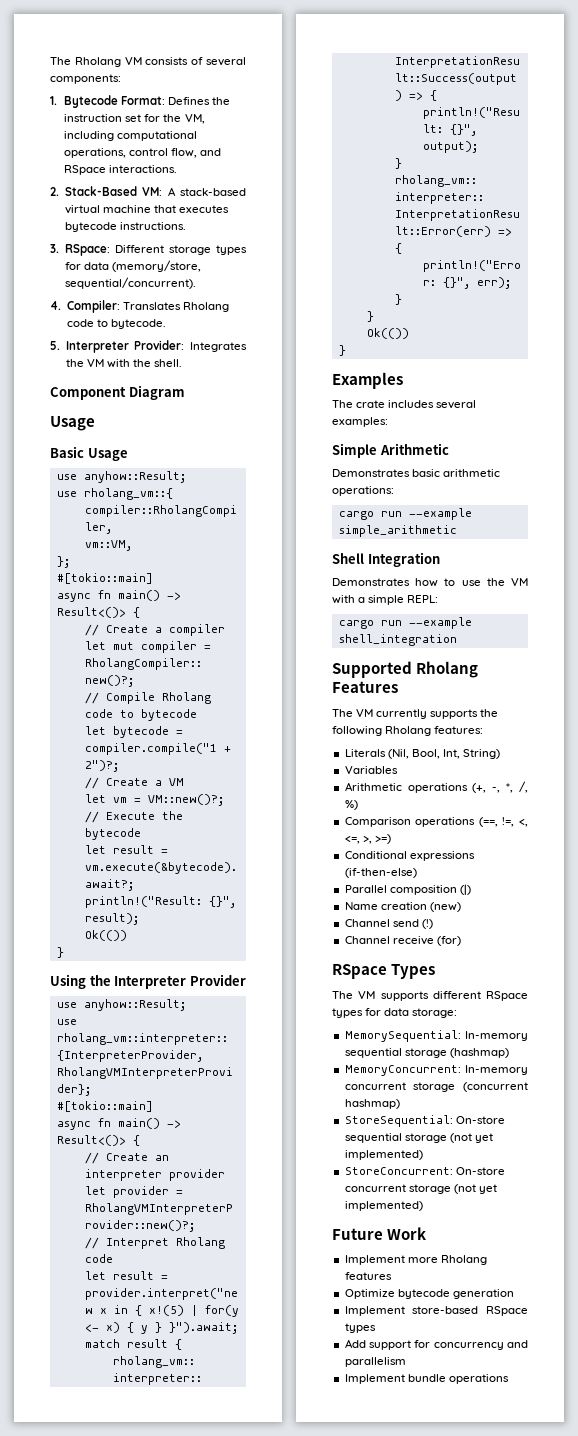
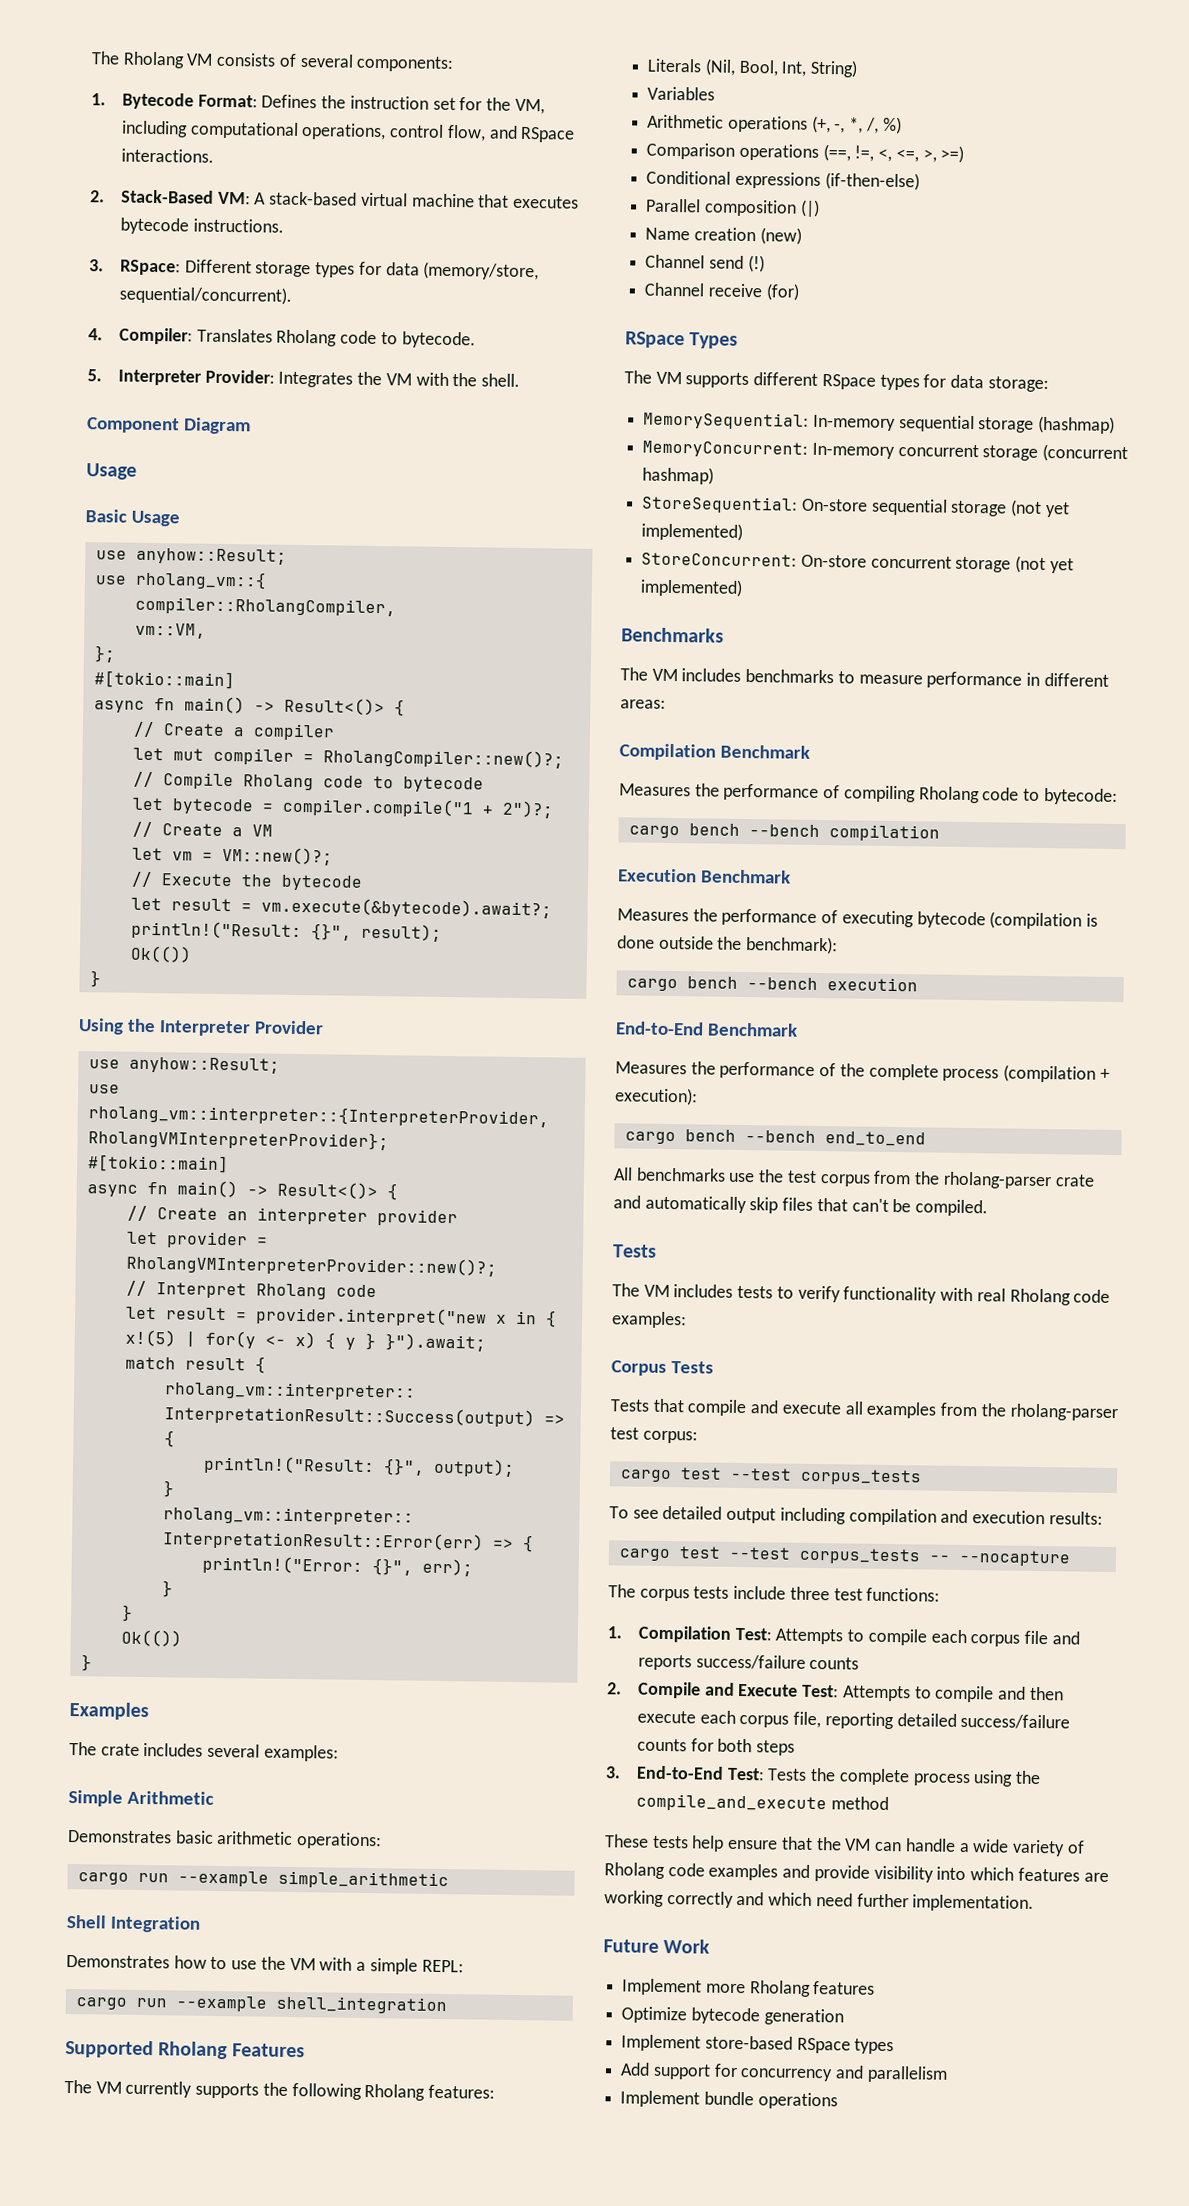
+ Benchmarks
+ The VM includes benchmarks to measure performance in different areas:
+ Compilation Benchmark
+ Measures the performance of compiling Rholang code to bytecode:
+ cargo bench --bench compilation
+ Execution Benchmark
+ Measures the performance of executing bytecode (compilation is done outside the benchmark):
+ cargo bench --bench execution
+ End-to-End Benchmark
+ Measures the performance of the complete process (compilation + execution):
+ cargo bench --bench end_to_end
+ All benchmarks use the test corpus from the rholang-parser crate and automatically skip files that can't be compiled.
+ Tests
+ The VM includes tests to verify functionality with real Rholang code examples:
+ Corpus Tests
+ Tests that compile and execute all examples from the rholang-parser test corpus:
+ cargo test --test corpus_tests
+ To see detailed output including compilation and execution results:
+ cargo test --test corpus_tests -- --nocapture
+ The corpus tests include three test functions:
+ 1. Compilation Test: Attempts to compile each corpus file and reports success/failure counts
+ 2. Compile and Execute Test: Attempts to compile and then execute each corpus file, reporting detailed success/failure counts for both steps
+ 3. End-to-End Test: Tests the complete process using the compile_and_execute method
+ These tests help ensure that the VM can handle a wide variety of Rholang code examples and provide visibility into which features are working correctly and which need further implementation.

